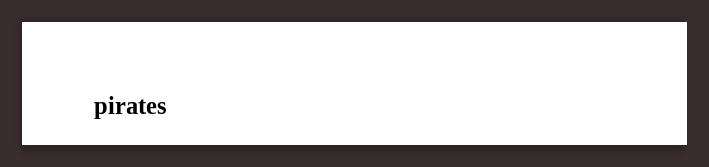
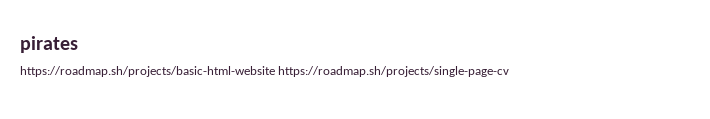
+ https://roadmap.sh/projects/basic-html-website https://roadmap.sh/projects/single-page-cv

